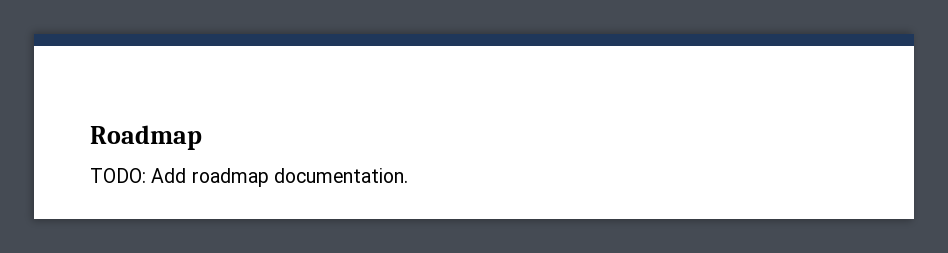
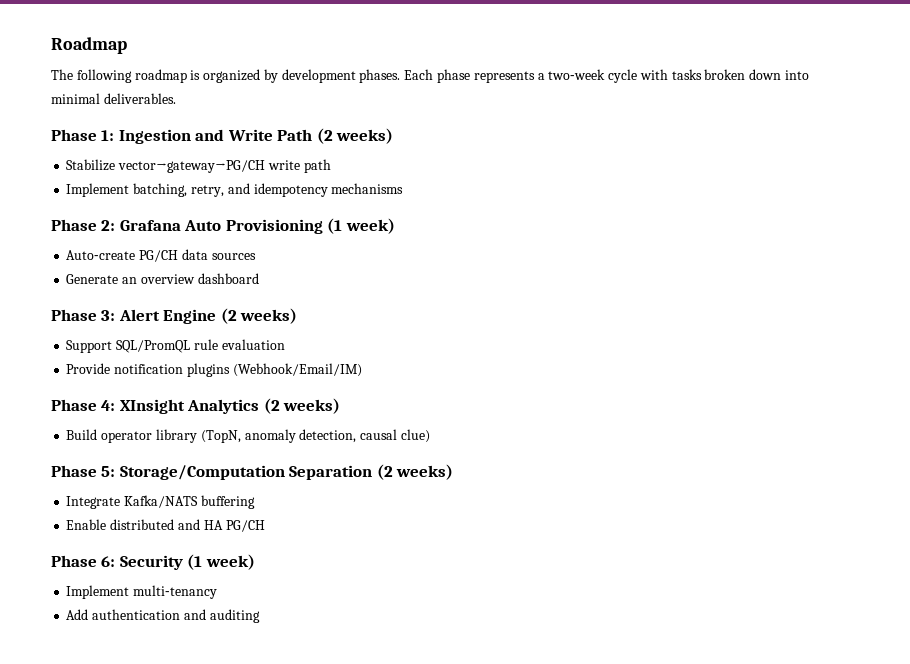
- TODO: Add roadmap documentation.
+ The following roadmap is organized by development phases. Each phase represents a two‑week cycle with tasks broken down into minimal deliverables.
+ Phase 1: Ingestion and Write Path (2 weeks)
+ Stabilize vector→gateway→PG/CH write path
+ Implement batching, retry, and idempotency mechanisms
+ Phase 2: Grafana Auto Provisioning (1 week)
+ Auto‑create PG/CH data sources
+ Generate an overview dashboard
+ Phase 3: Alert Engine (2 weeks)
+ Support SQL/PromQL rule evaluation
+ Provide notification plugins (Webhook/Email/IM)
+ Phase 4: XInsight Analytics (2 weeks)
+ Build operator library (TopN, anomaly detection, causal clue)
+ Phase 5: Storage/Computation Separation (2 weeks)
+ Integrate Kafka/NATS buffering
+ Enable distributed and HA PG/CH
+ Phase 6: Security (1 week)
+ Implement multi‑tenancy
+ Add authentication and auditing

